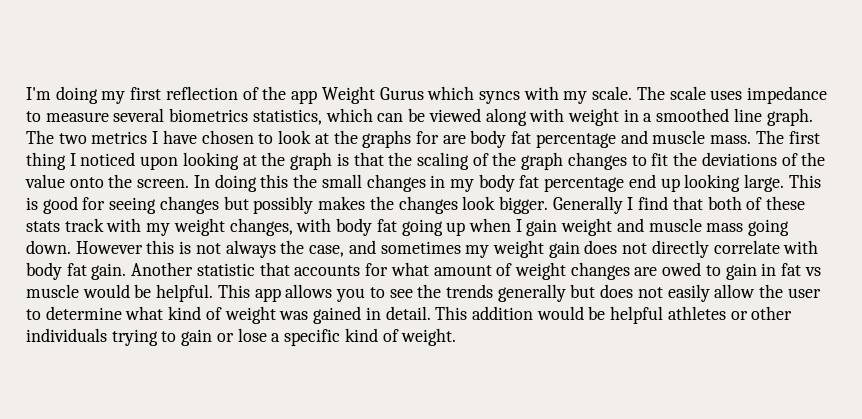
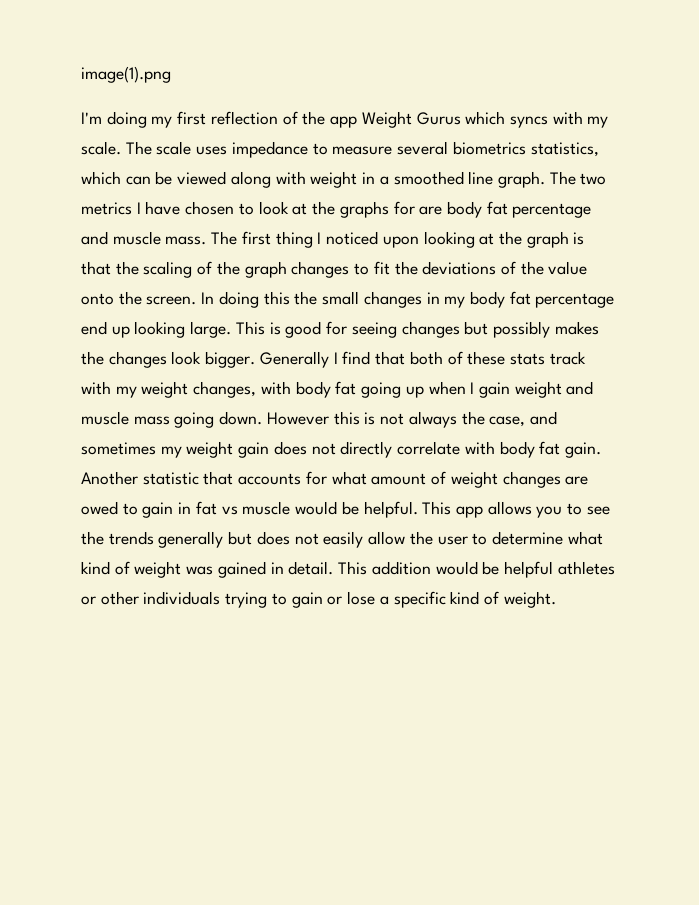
+ image(1).png

